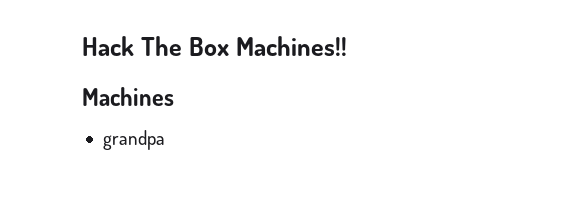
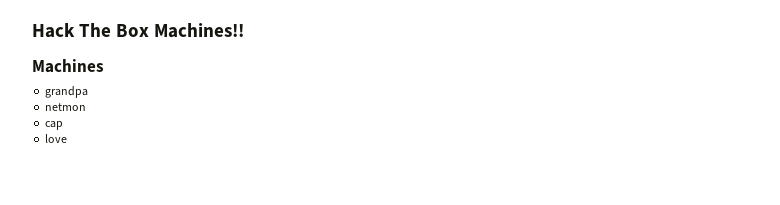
+ netmon
+ cap
+ love

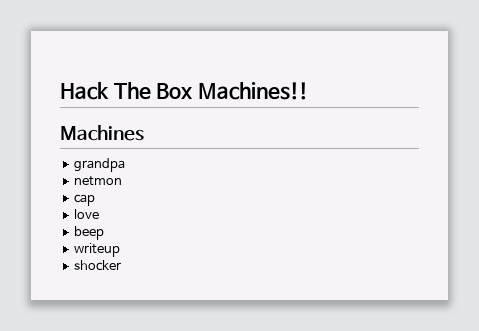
+ beep
+ writeup
+ shocker

